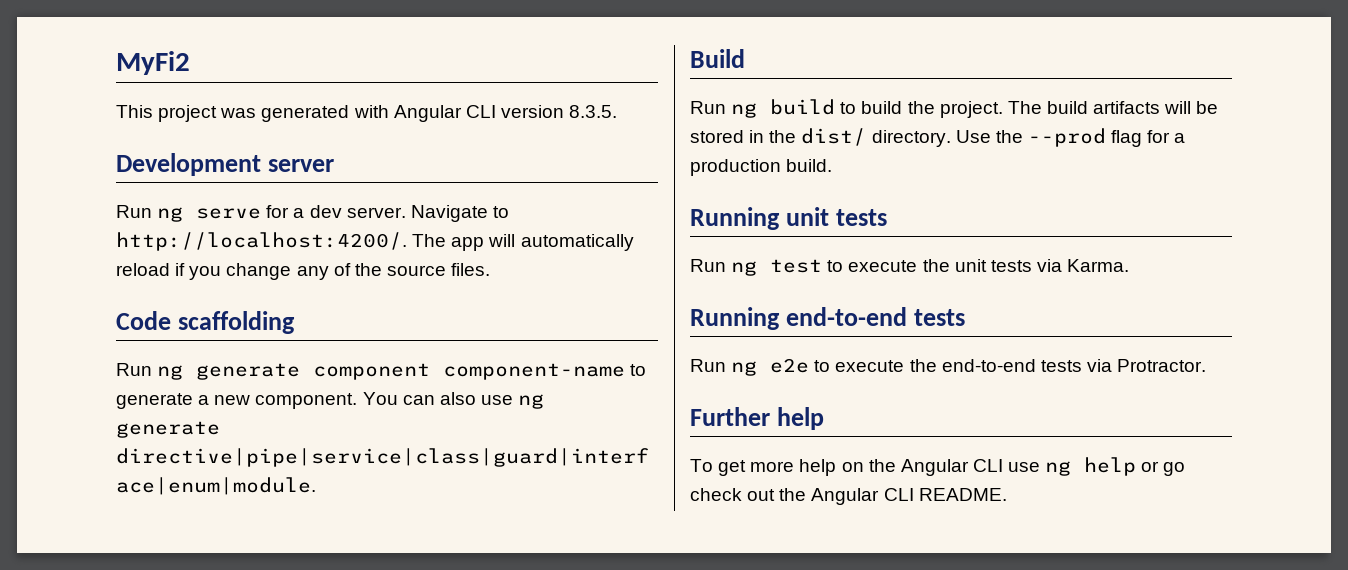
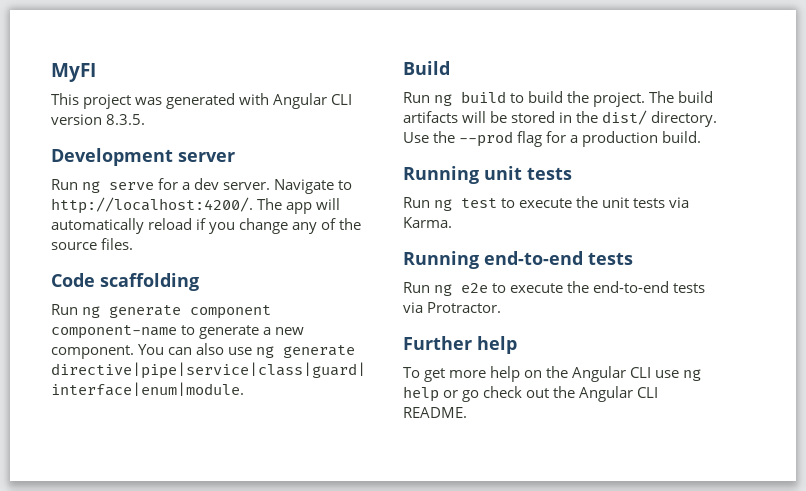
- MyFi2
+ MyFI

